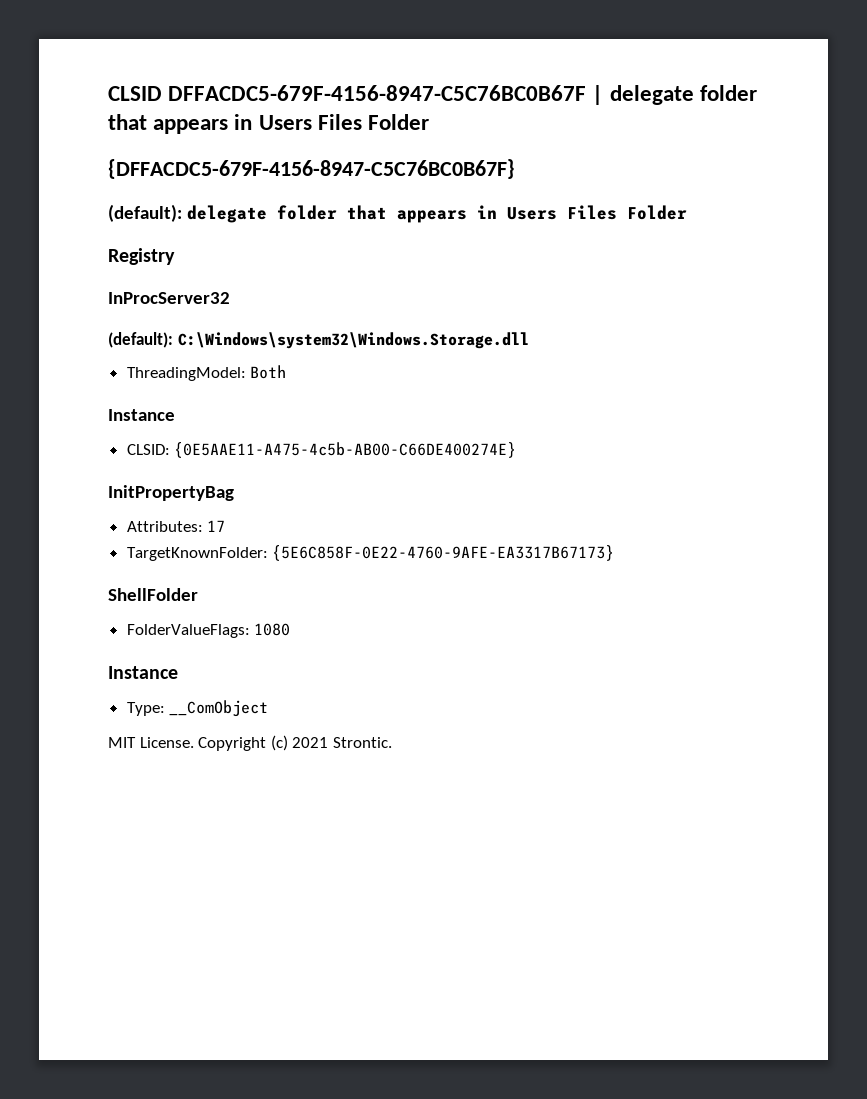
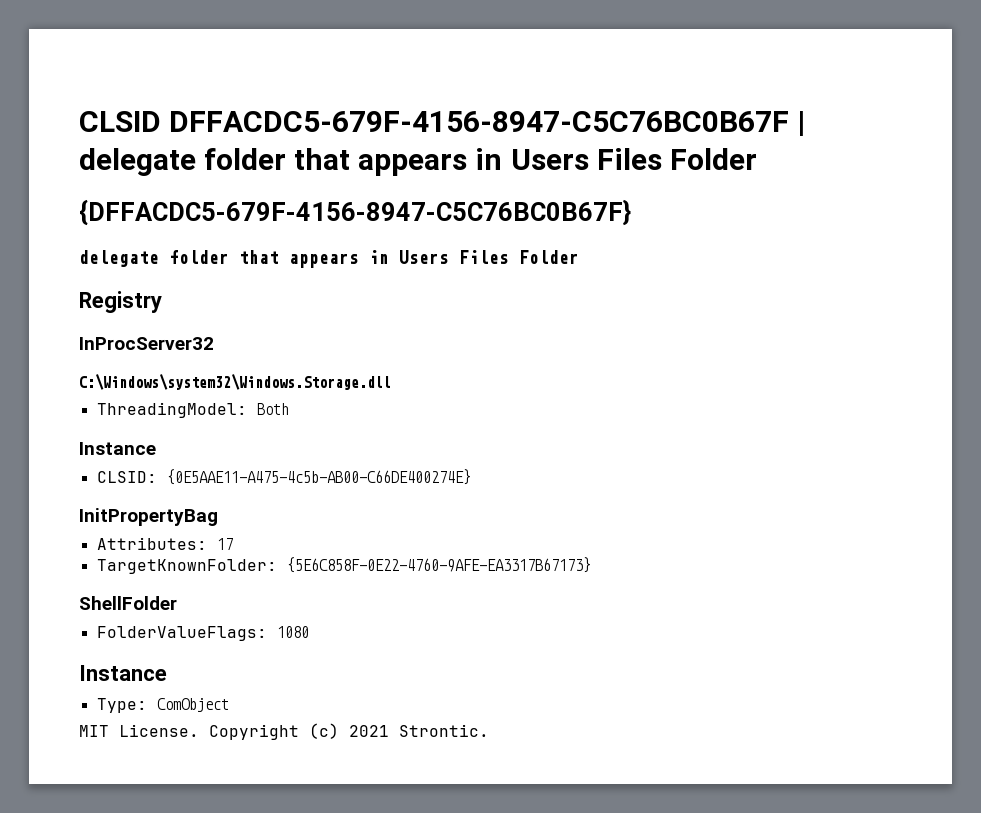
  {DFFACDC5-679F-4156-8947-C5C76BC0B67F}
- (default): delegate folder that appears in Users Files Folder
+ delegate folder that appears in Users Files Folder
- (default): C:\Windows\system32\Windows.Storage.dll
+ C:\Windows\system32\Windows.Storage.dll
- Type: __ComObject
+ Type: ComObject

